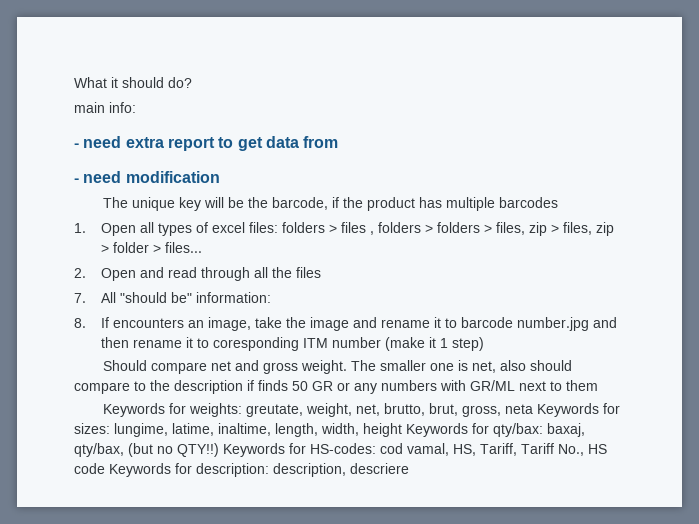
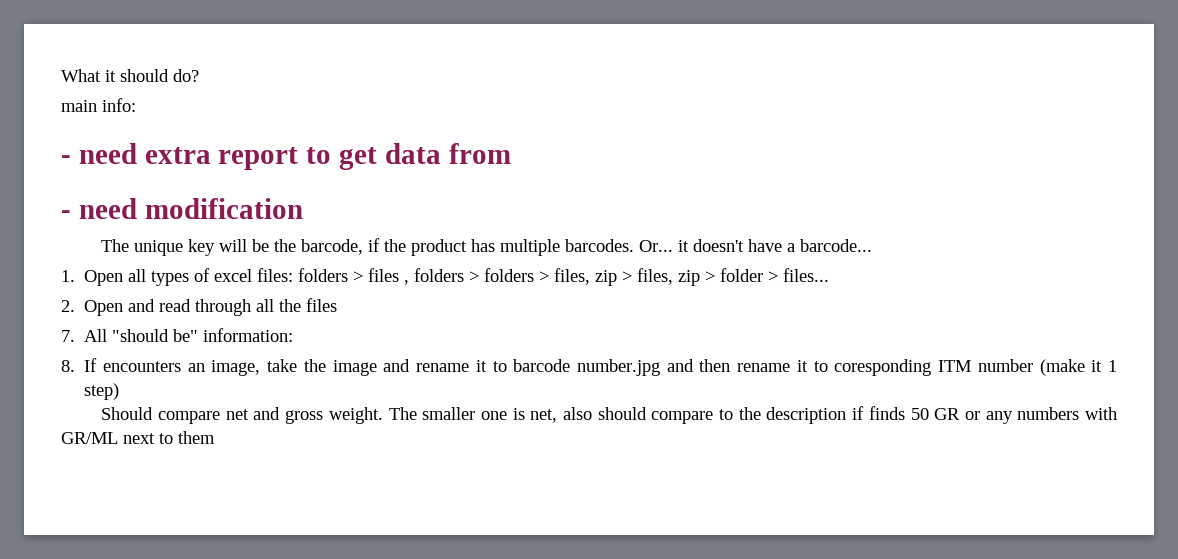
- The unique key will be the barcode, if the product has multiple barcodes
+ The unique key will be the barcode, if the product has multiple barcodes. Or... it doesn't have a barcode...
- Keywords for weights: greutate, weight, net, brutto, brut, gross, neta Keywords for sizes: lungime, latime, inaltime, length, width, height Keywords for qty/bax: baxaj, qty/bax, (but no QTY!!) Keywords for HS-codes: cod vamal, HS, Tariff, Tariff No., HS code Keywords for description: description, descriere

